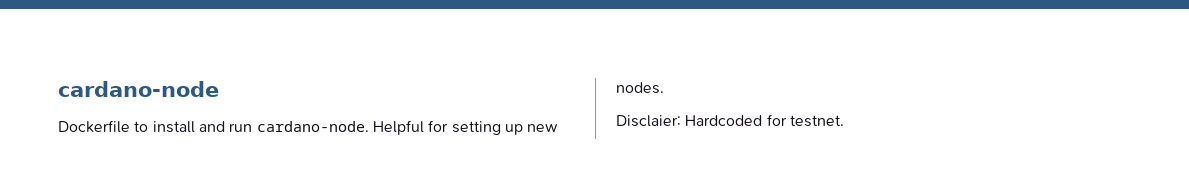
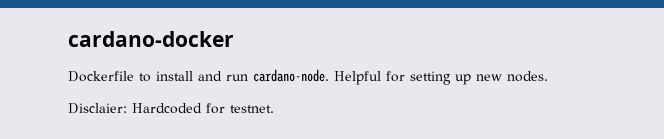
- cardano-node
+ cardano-docker

